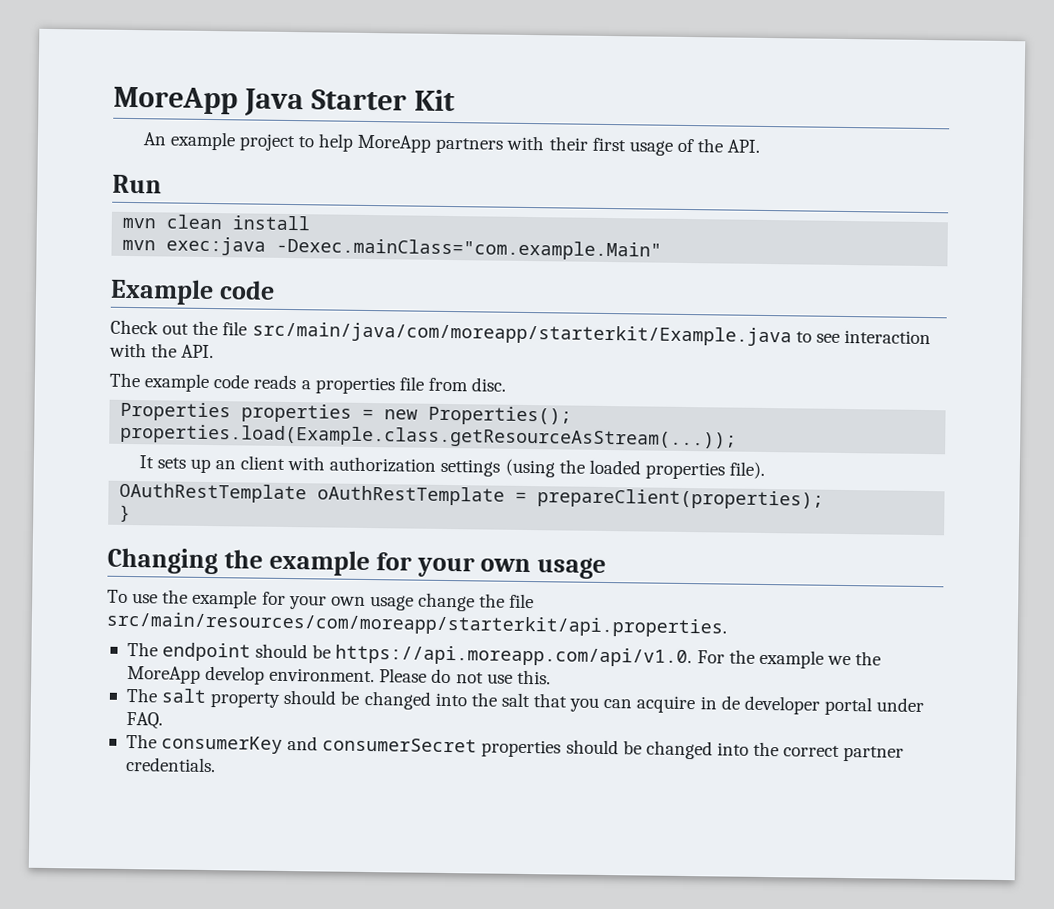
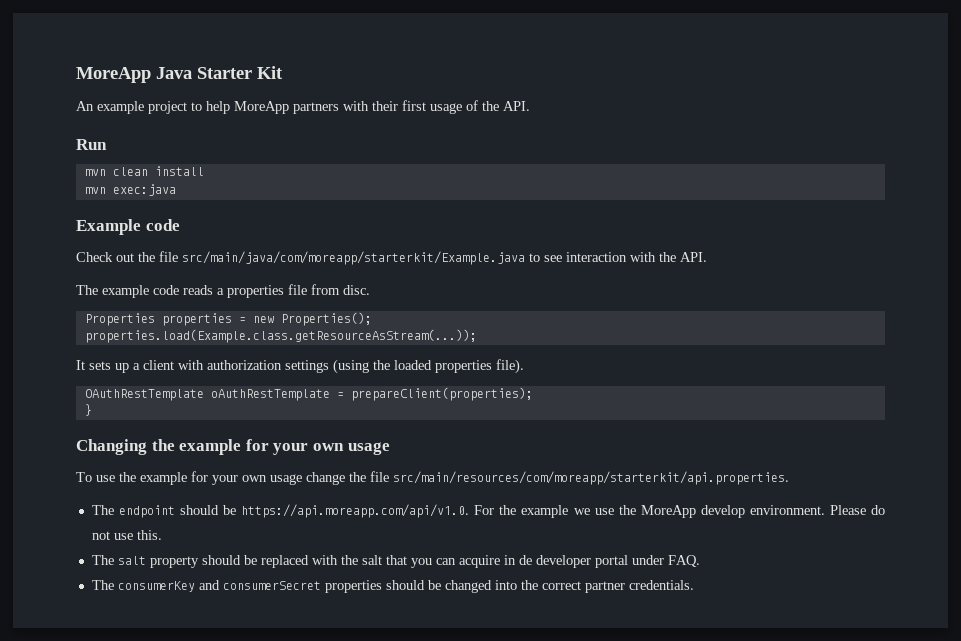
- mvn exec:java -Dexec.mainClass="com.example.Main"
+ mvn exec:java
- It sets up an client with authorization settings (using the loaded properties file).
+ It sets up a client with authorization settings (using the loaded properties file).
- The endpoint should be https://api.moreapp.com/api/v1.0. For the example we the MoreApp develop environment.
+ The endpoint should be https://api.moreapp.com/api/v1.0. For the example we use the MoreApp develop environment.
- The salt property should be changed into the salt that you can acquire in de developer portal under FAQ.
+ The salt property should be replaced with the salt that you can acquire in de developer portal under FAQ.

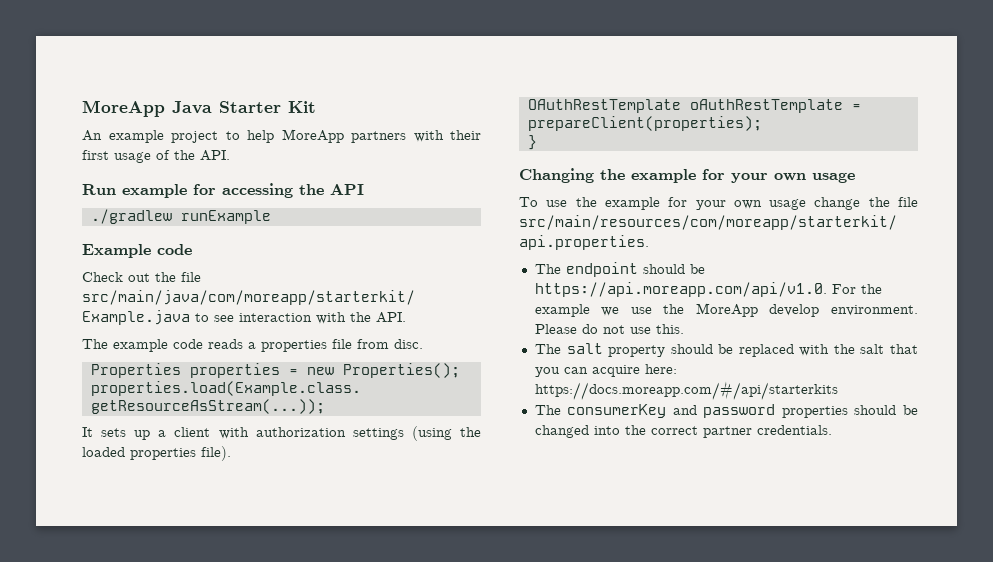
- Run
- mvn clean install
- mvn exec:java
+ Run example for accessing the API
+ ./gradlew runExample
- The salt property should be replaced with the salt that you can acquire in de developer portal under FAQ.
+ The salt property should be replaced with the salt that you can acquire here: https://docs.moreapp.com/#/api/starterkits
- The consumerKey and consumerSecret properties should be changed into the correct partner credentials.
+ The consumerKey and password properties should be changed into the correct partner credentials.

